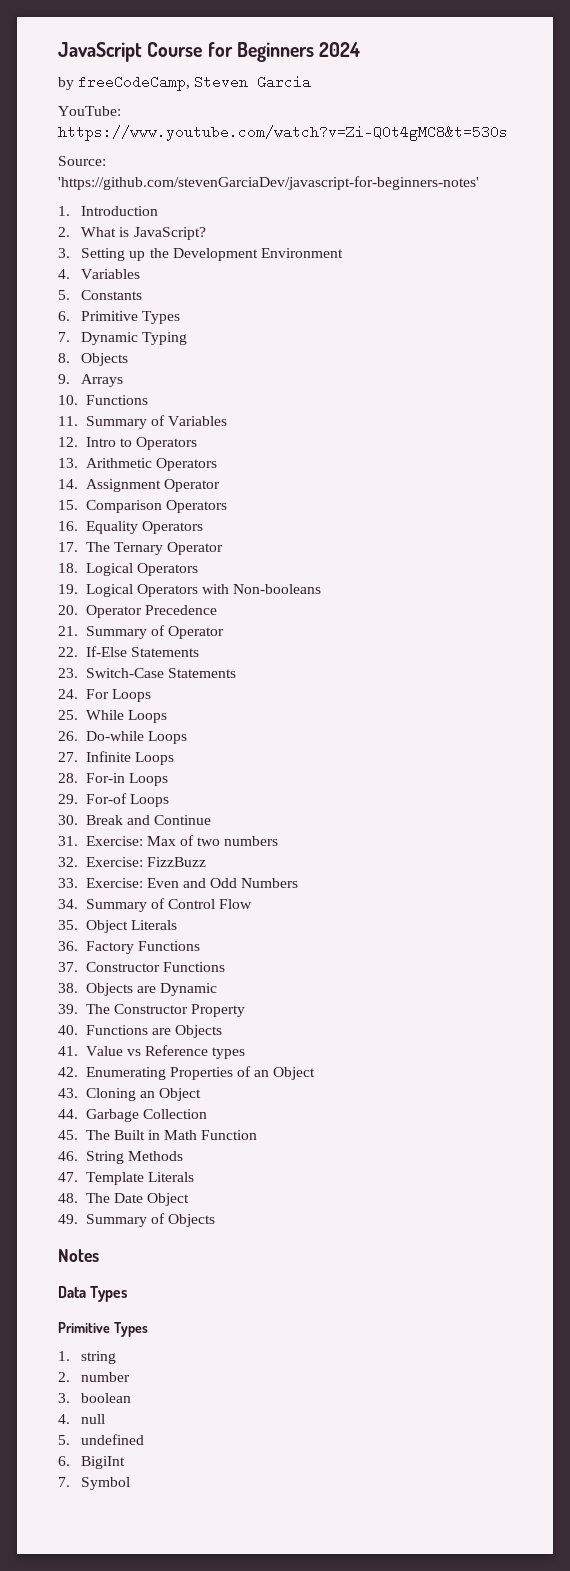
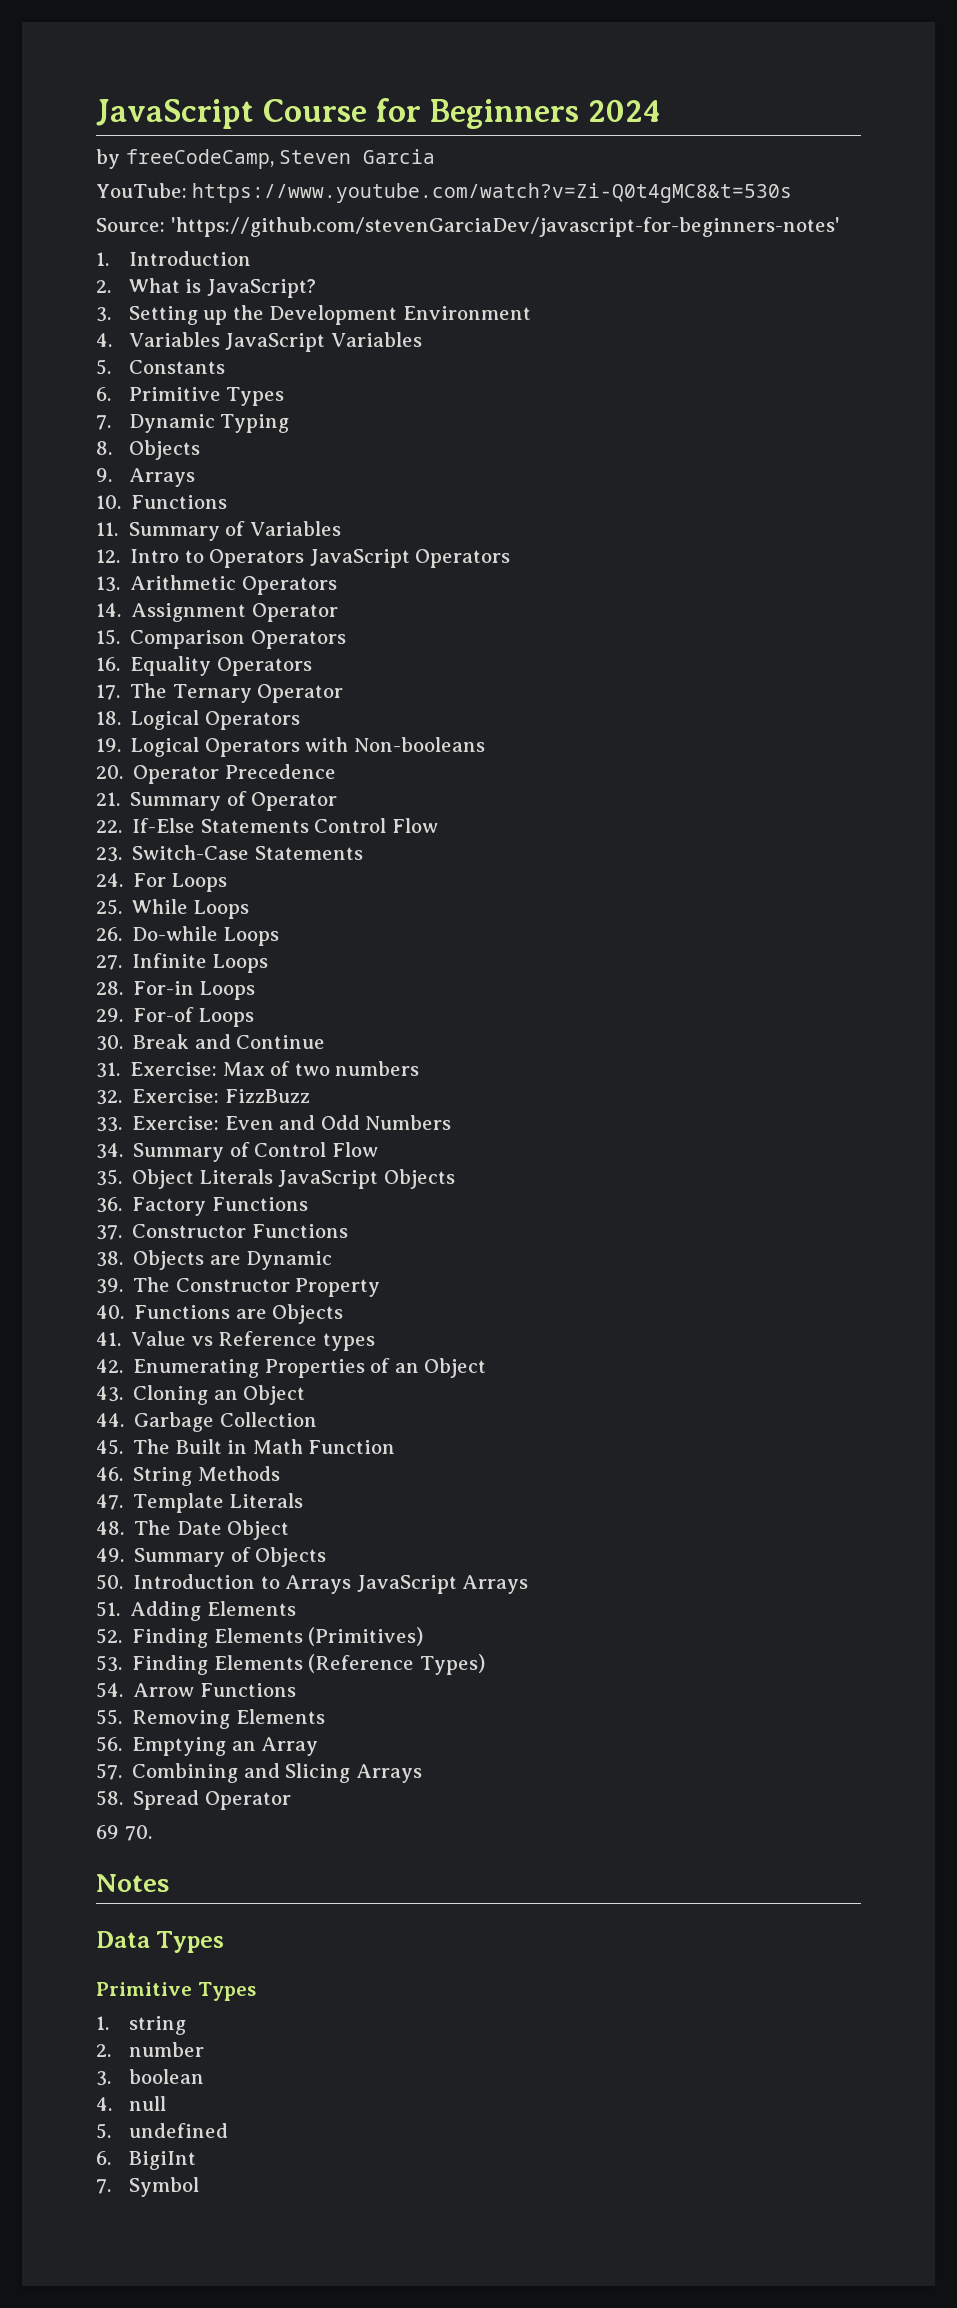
- 4. Variables
+ 4. Variables JavaScript Variables
- 12. Intro to Operators
+ 12. Intro to Operators JavaScript Operators
- 22. If-Else Statements
+ 22. If-Else Statements Control Flow
- 35. Object Literals
+ 35. Object Literals JavaScript Objects
+ 50. Introduction to Arrays JavaScript Arrays
+ 51. Adding Elements
+ 52. Finding Elements (Primitives)
+ 53. Finding Elements (Reference Types)
+ 54. Arrow Functions
+ 55. Removing Elements
+ 56. Emptying an Array
+ 57. Combining and Slicing Arrays
+ 58. Spread Operator
+ 69 70.

